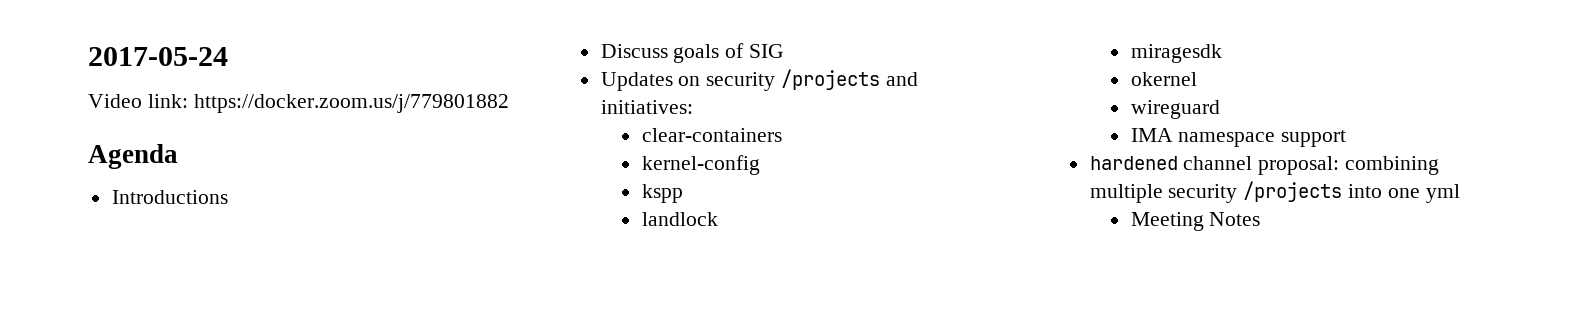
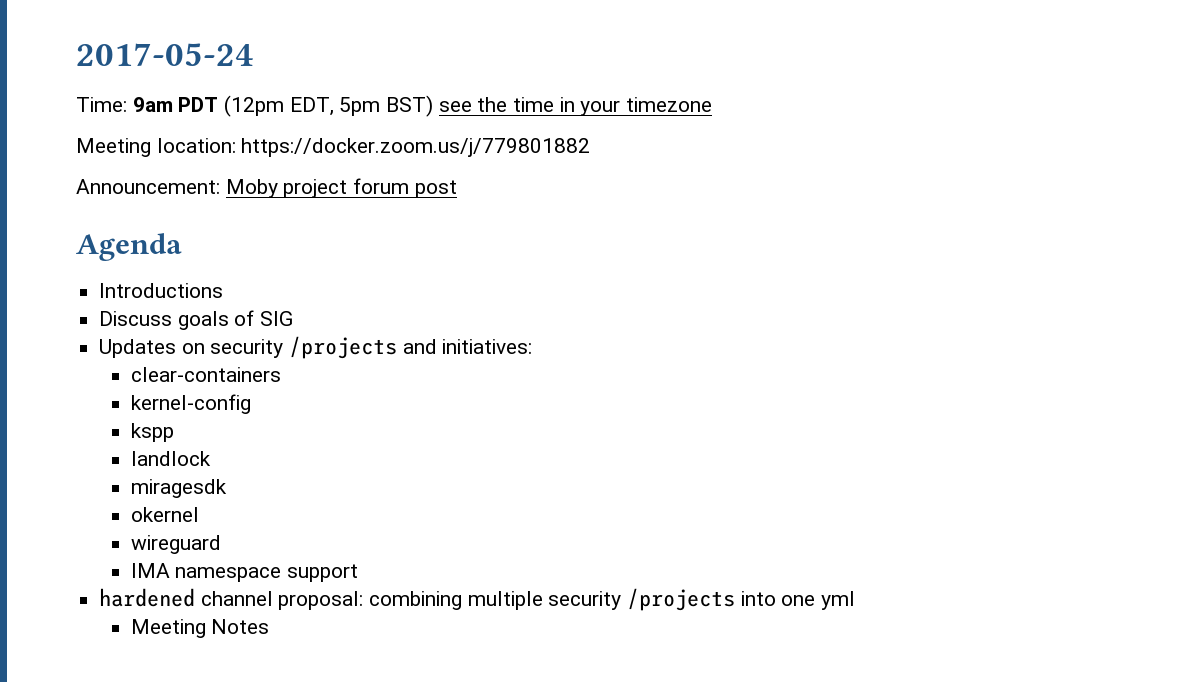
- Video link: https://docker.zoom.us/j/779801882
+ Time: 9am PDT (12pm EDT, 5pm BST) see the time in your timezone
+ Meeting location: https://docker.zoom.us/j/779801882
+ Announcement: Moby project forum post

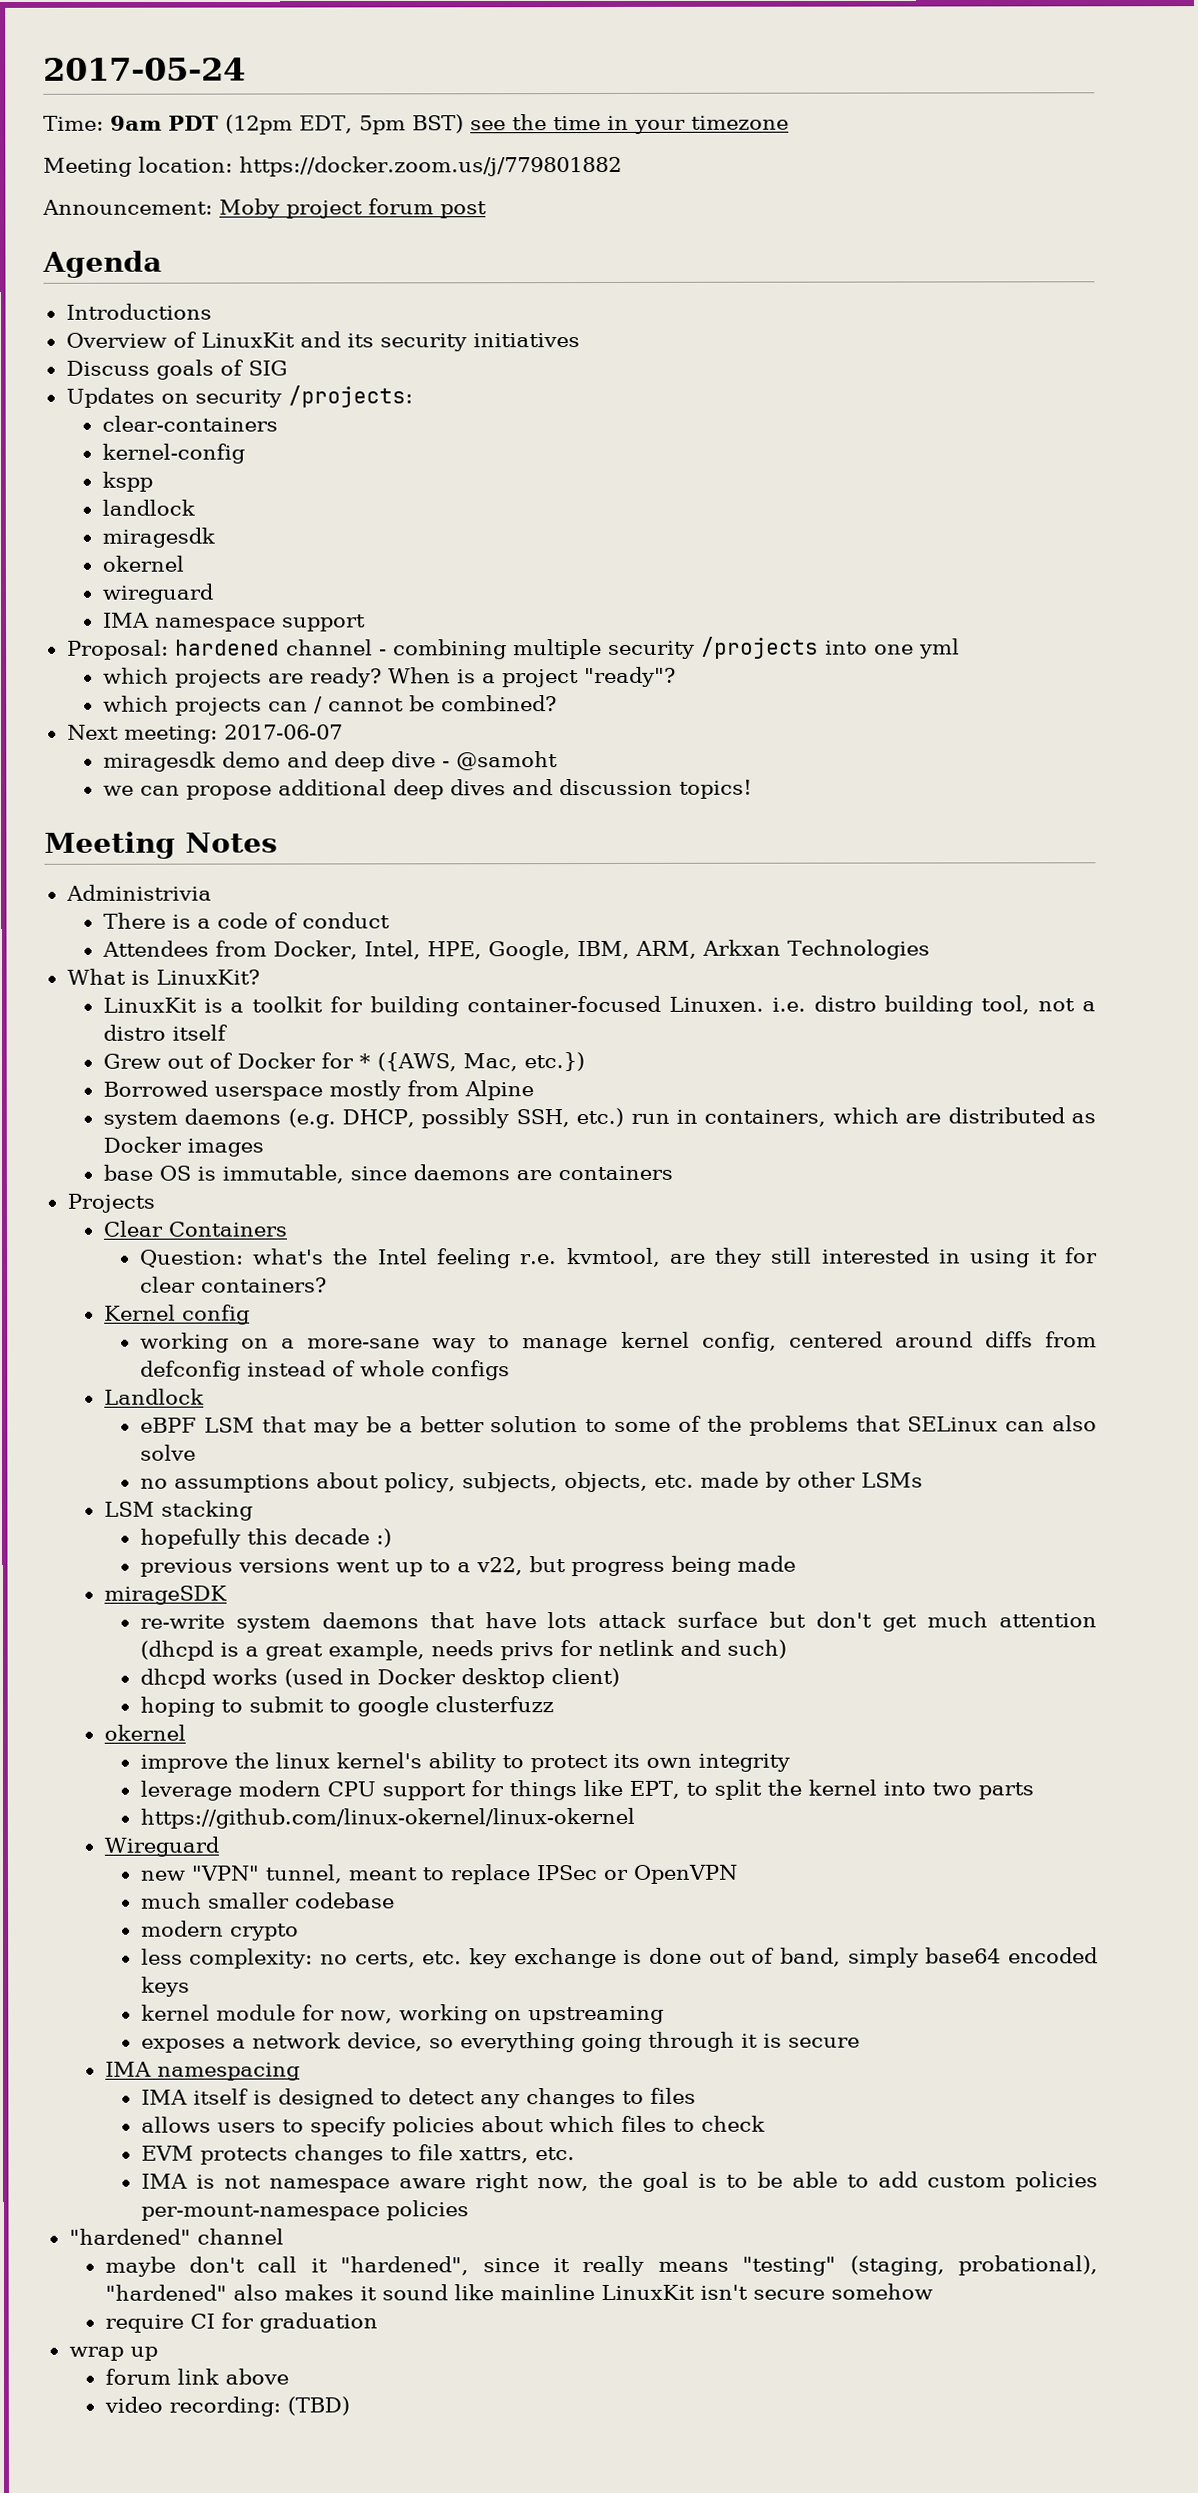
+ Overview of LinuxKit and its security initiatives
- Updates on security /projects and initiatives:
+ Updates on security /projects:
- hardened channel proposal: combining multiple security /projects into one yml
+ Proposal: hardened channel - combining multiple security /projects into one yml
+ which projects are ready? When is a project "ready"?
+ which projects can / cannot be combined?
+ Next meeting: 2017-06-07
+ miragesdk demo and deep dive - @samoht
+ we can propose additional deep dives and discussion topics!
  Meeting Notes
+ Administrivia
+ There is a code of conduct
+ Attendees from Docker, Intel, HPE, Google, IBM, ARM, Arkxan Technologies
+ What is LinuxKit?
+ LinuxKit is a toolkit for building container-focused Linuxen. i.e. distro building tool, not a distro itself
+ Grew out of Docker for * ({AWS, Mac, etc.})
+ Borrowed userspace mostly from Alpine
+ system daemons (e.g. DHCP, possibly SSH, etc.) run in containers, which are distributed as Docker images
+ base OS is immutable, since daemons are containers
+ Projects
+ Clear Containers
+ Question: what's the Intel feeling r.e. kvmtool, are they still interested in using it for clear containers?
+ Kernel config
+ working on a more-sane way to manage kernel config, centered around diffs from defconfig instead of whole configs
+ Landlock
+ eBPF LSM that may be a better solution to some of the problems that SELinux can also solve
+ no assumptions about policy, subjects, objects, etc. made by other LSMs
+ LSM stacking
+ hopefully this decade :)
+ previous versions went up to a v22, but progress being made
+ mirageSDK
+ re-write system daemons that have lots attack surface but don't get much attention (dhcpd is a great example, needs privs for netlink and such)
+ dhcpd works (used in Docker desktop client)
+ hoping to submit to google clusterfuzz
+ okernel
+ improve the linux kernel's ability to protect its own integrity
+ leverage modern CPU support for things like EPT, to split the kernel into two parts
+ https://github.com/linux-okernel/linux-okernel
+ Wireguard
+ new "VPN" tunnel, meant to replace IPSec or OpenVPN
+ much smaller codebase
+ modern crypto
+ less complexity: no certs, etc. key exchange is done out of band, simply base64 encoded keys
+ kernel module for now, working on upstreaming
+ exposes a network device, so everything going through it is secure
+ IMA namespacing
+ IMA itself is designed to detect any changes to files
+ allows users to specify policies about which files to check
+ EVM protects changes to file xattrs, etc.
+ IMA is not namespace aware right now, the goal is to be able to add custom policies per-mount-namespace policies
+ "hardened" channel
+ maybe don't call it "hardened", since it really means "testing" (staging, probational), "hardened" also makes it sound like mainline LinuxKit isn't secure somehow
+ require CI for graduation
+ wrap up
+ forum link above
+ video recording: (TBD)

